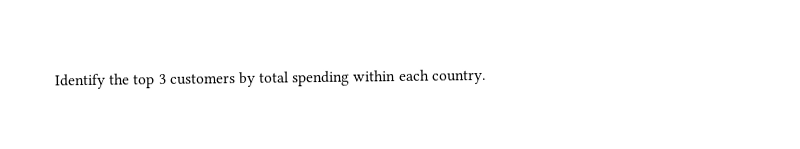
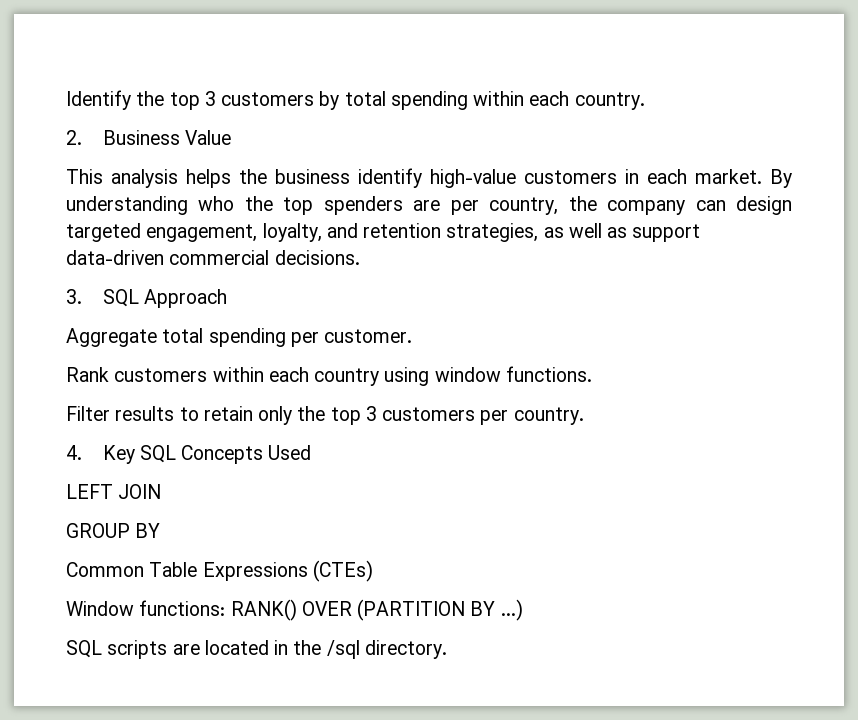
+ 2. Business Value
+ This analysis helps the business identify high-value customers in each market. By understanding who the top spenders are per country, the company can design targeted engagement, loyalty, and retention strategies, as well as support data-driven commercial decisions.
+ 3. SQL Approach
+ Aggregate total spending per customer.
+ Rank customers within each country using window functions.
+ Filter results to retain only the top 3 customers per country.
+ 4. Key SQL Concepts Used
+ LEFT JOIN
+ GROUP BY
+ Common Table Expressions (CTEs)
+ Window functions: RANK() OVER (PARTITION BY ...)
+ SQL scripts are located in the /sql directory.

